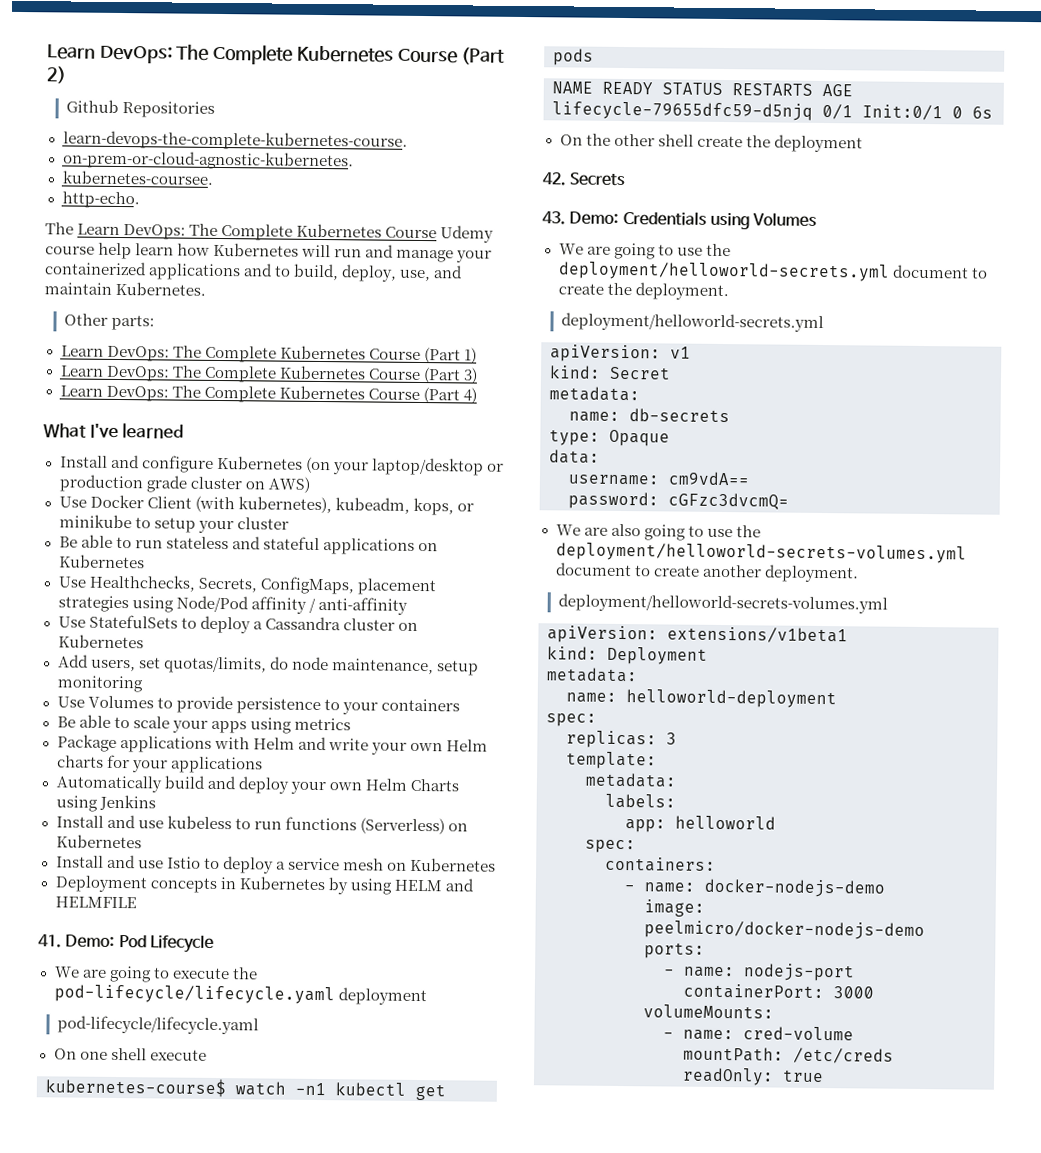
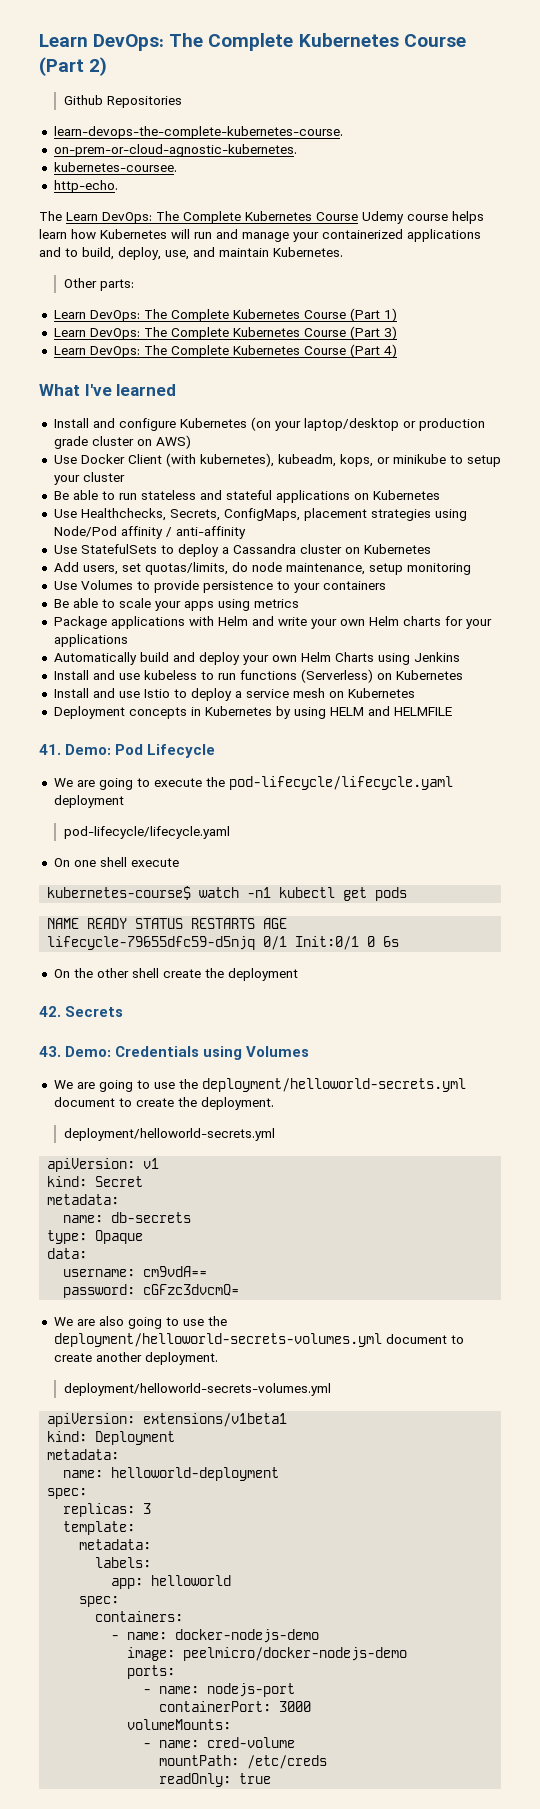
- The Learn DevOps: The Complete Kubernetes Course Udemy course help learn how Kubernetes will run and manage your containerized applications and to build, deploy, use, and maintain Kubernetes.
+ The Learn DevOps: The Complete Kubernetes Course Udemy course helps learn how Kubernetes will run and manage your containerized applications and to build, deploy, use, and maintain Kubernetes.

